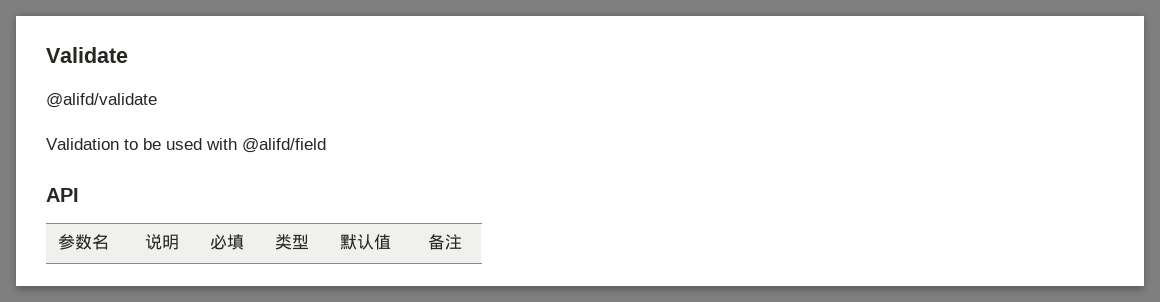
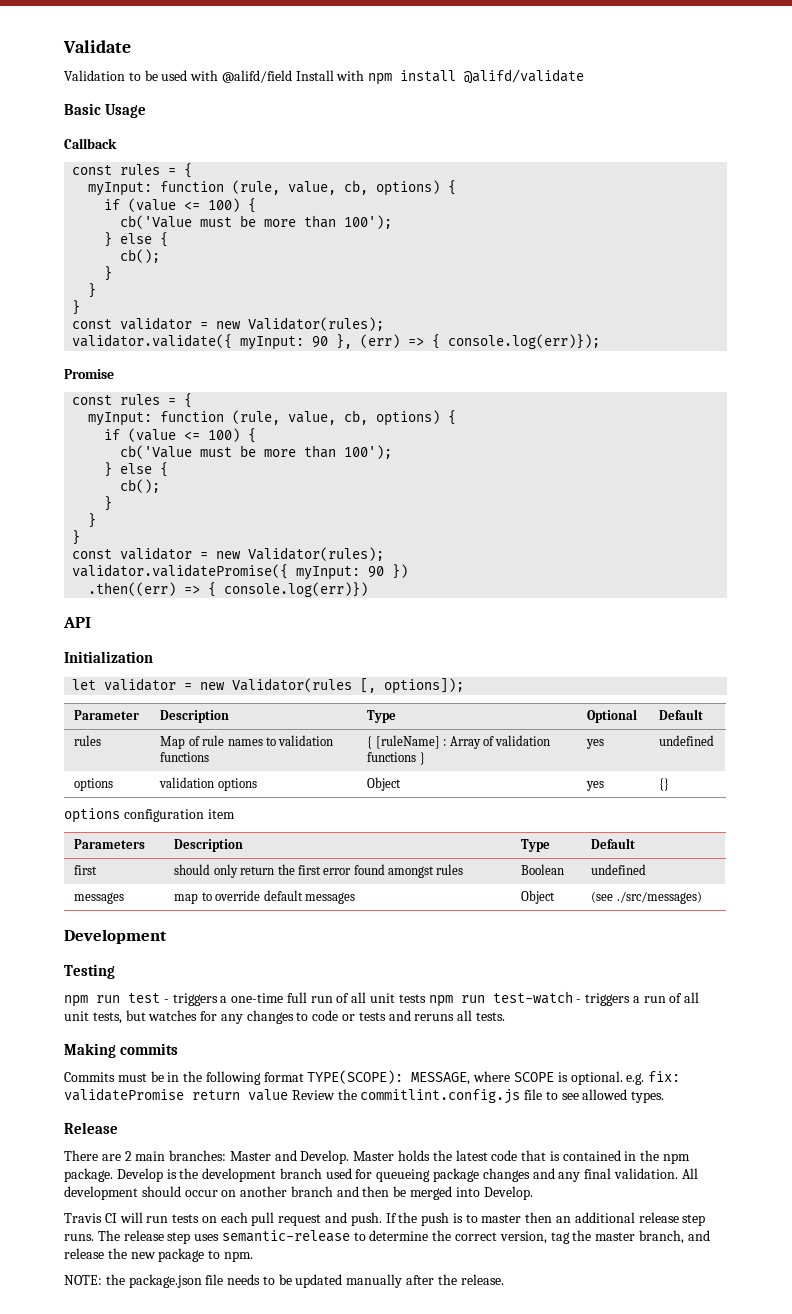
- @alifd/validate
- Validation to be used with @alifd/field
+ Validation to be used with @alifd/field Install with npm install @alifd/validate
+ Basic Usage
+ Callback
+ const rules = {
+ myInput: function (rule, value, cb, options) {
+ if (value <= 100) {
+ cb('Value must be more than 100');
+ } else {
+ cb();
+ }
+ }
+ }
+ const validator = new Validator(rules);
+ validator.validate({ myInput: 90 }, (err) => { console.log(err)});
+ Promise
+ const rules = {
+ myInput: function (rule, value, cb, options) {
+ if (value <= 100) {
+ cb('Value must be more than 100');
+ } else {
+ cb();
+ }
+ }
+ }
+ const validator = new Validator(rules);
+ validator.validatePromise({ myInput: 90 })
+ .then((err) => { console.log(err)})
  API
- 参数名 | 说明 | 必填 | 类型 | 默认值 | 备注
+ Initialization
+ let validator = new Validator(rules [, options]);
+ Parameter | Description | Type | Optional | Default
+ rules | Map of rule names to validation functions | { [ruleName] : Array of validation functions } | yes | undefined
+ options | validation options | Object | yes | {}
+ options configuration item
+ Parameters | Description | Type | Default
+ first | should only return the first error found amongst rules | Boolean | undefined
+ messages | map to override default messages | Object | (see ./src/messages)
+ Development
+ Testing
+ npm run test - triggers a one-time full run of all unit tests npm run test-watch - triggers a run of all unit tests, but watches for any changes to code or tests and reruns all tests.
+ Making commits
+ Commits must be in the following format TYPE(SCOPE): MESSAGE, where SCOPE is optional. e.g. fix: validatePromise return value Review the commitlint.config.js file to see allowed types.
+ Release
+ There are 2 main branches: Master and Develop. Master holds the latest code that is contained in the npm package. Develop is the development branch used for queueing package changes and any final validation. All development should occur on another branch and then be merged into Develop.
+ Travis CI will run tests on each pull request and push. If the push is to master then an additional release step runs. The release step uses semantic-release to determine the correct version, tag the master branch, and release the new package to npm.
+ NOTE: the package.json file needs to be updated manually after the release.

